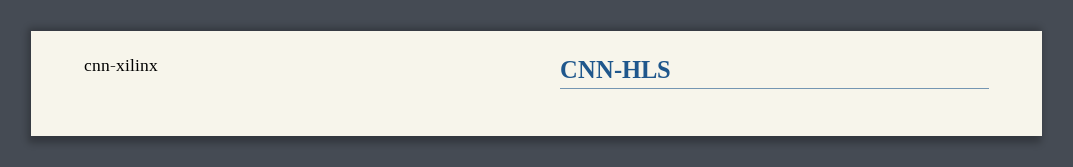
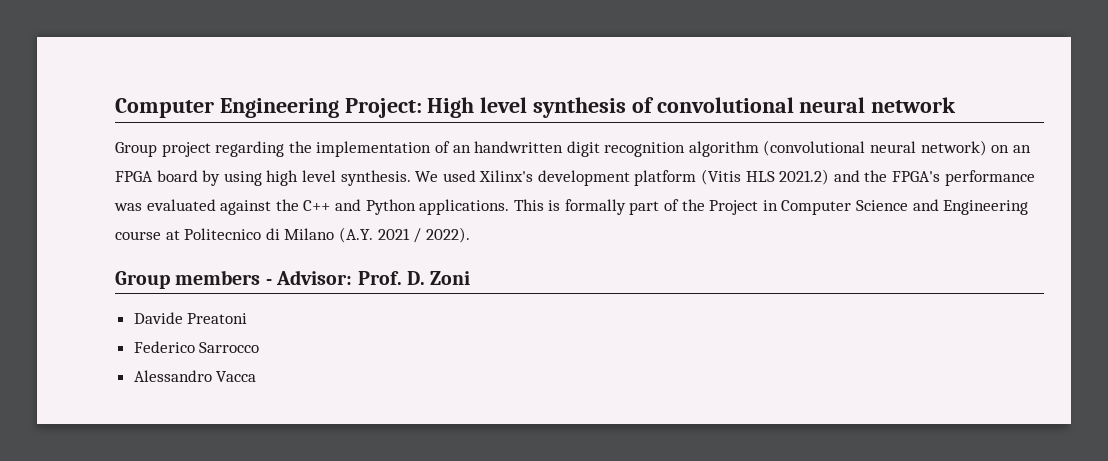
- cnn-xilinx
- CNN-HLS
+ Computer Engineering Project: High level synthesis of convolutional neural network
+ Group project regarding the implementation of an handwritten digit recognition algorithm (convolutional neural network) on an FPGA board by using high level synthesis. We used Xilinx's development platform (Vitis HLS 2021.2) and the FPGA's performance was evaluated against the C++ and Python applications. This is formally part of the Project in Computer Science and Engineering course at Politecnico di Milano (A.Y. 2021 / 2022).
+ Group members - Advisor: Prof. D. Zoni
+ Davide Preatoni
+ Federico Sarrocco
+ Alessandro Vacca

